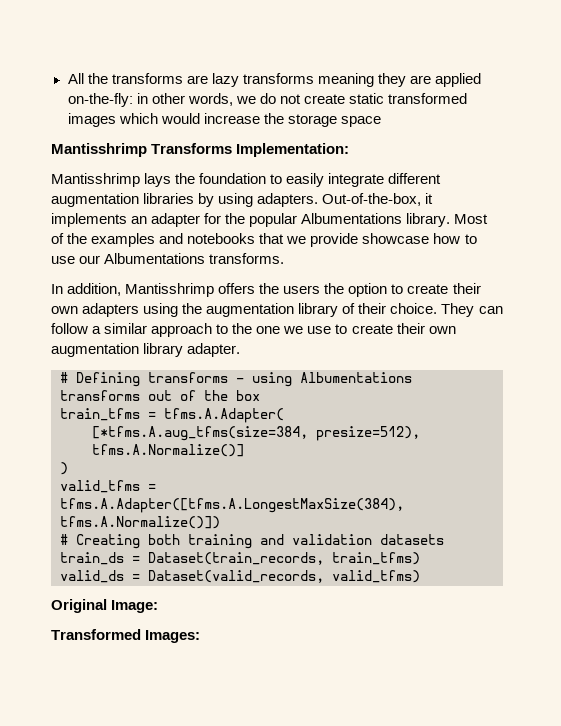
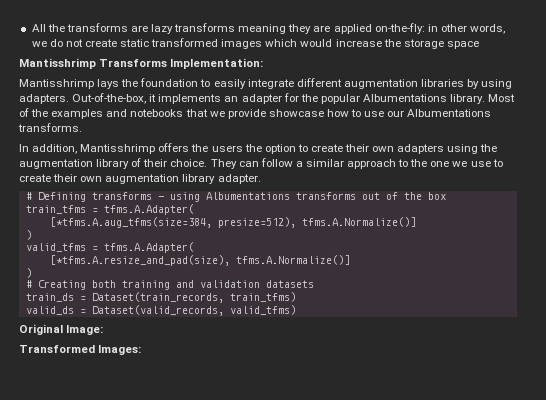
- valid_tfms = tfms.A.Adapter([tfms.A.LongestMaxSize(384), tfms.A.Normalize()])
+ valid_tfms = tfms.A.Adapter(
+ [*tfms.A.resize_and_pad(size), tfms.A.Normalize()]
+ )

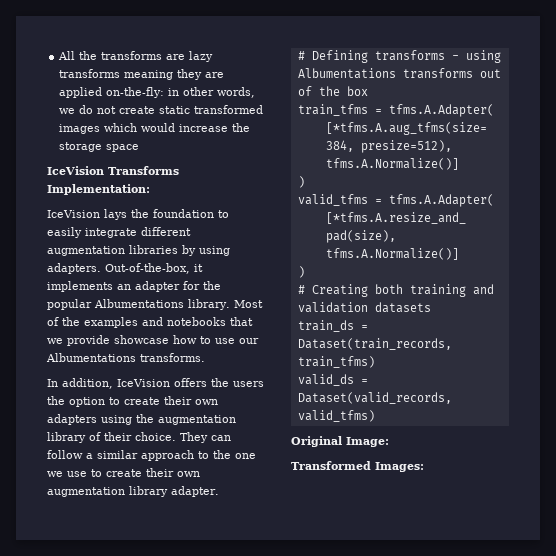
- Mantisshrimp Transforms Implementation:
+ IceVision Transforms Implementation:
- Mantisshrimp lays the foundation to easily integrate different augmentation libraries by using adapters.
+ IceVision lays the foundation to easily integrate different augmentation libraries by using adapters.
- In addition, Mantisshrimp offers the users the option to create their own adapters using the augmentation library of their choice.
+ In addition, IceVision offers the users the option to create their own adapters using the augmentation library of their choice.

